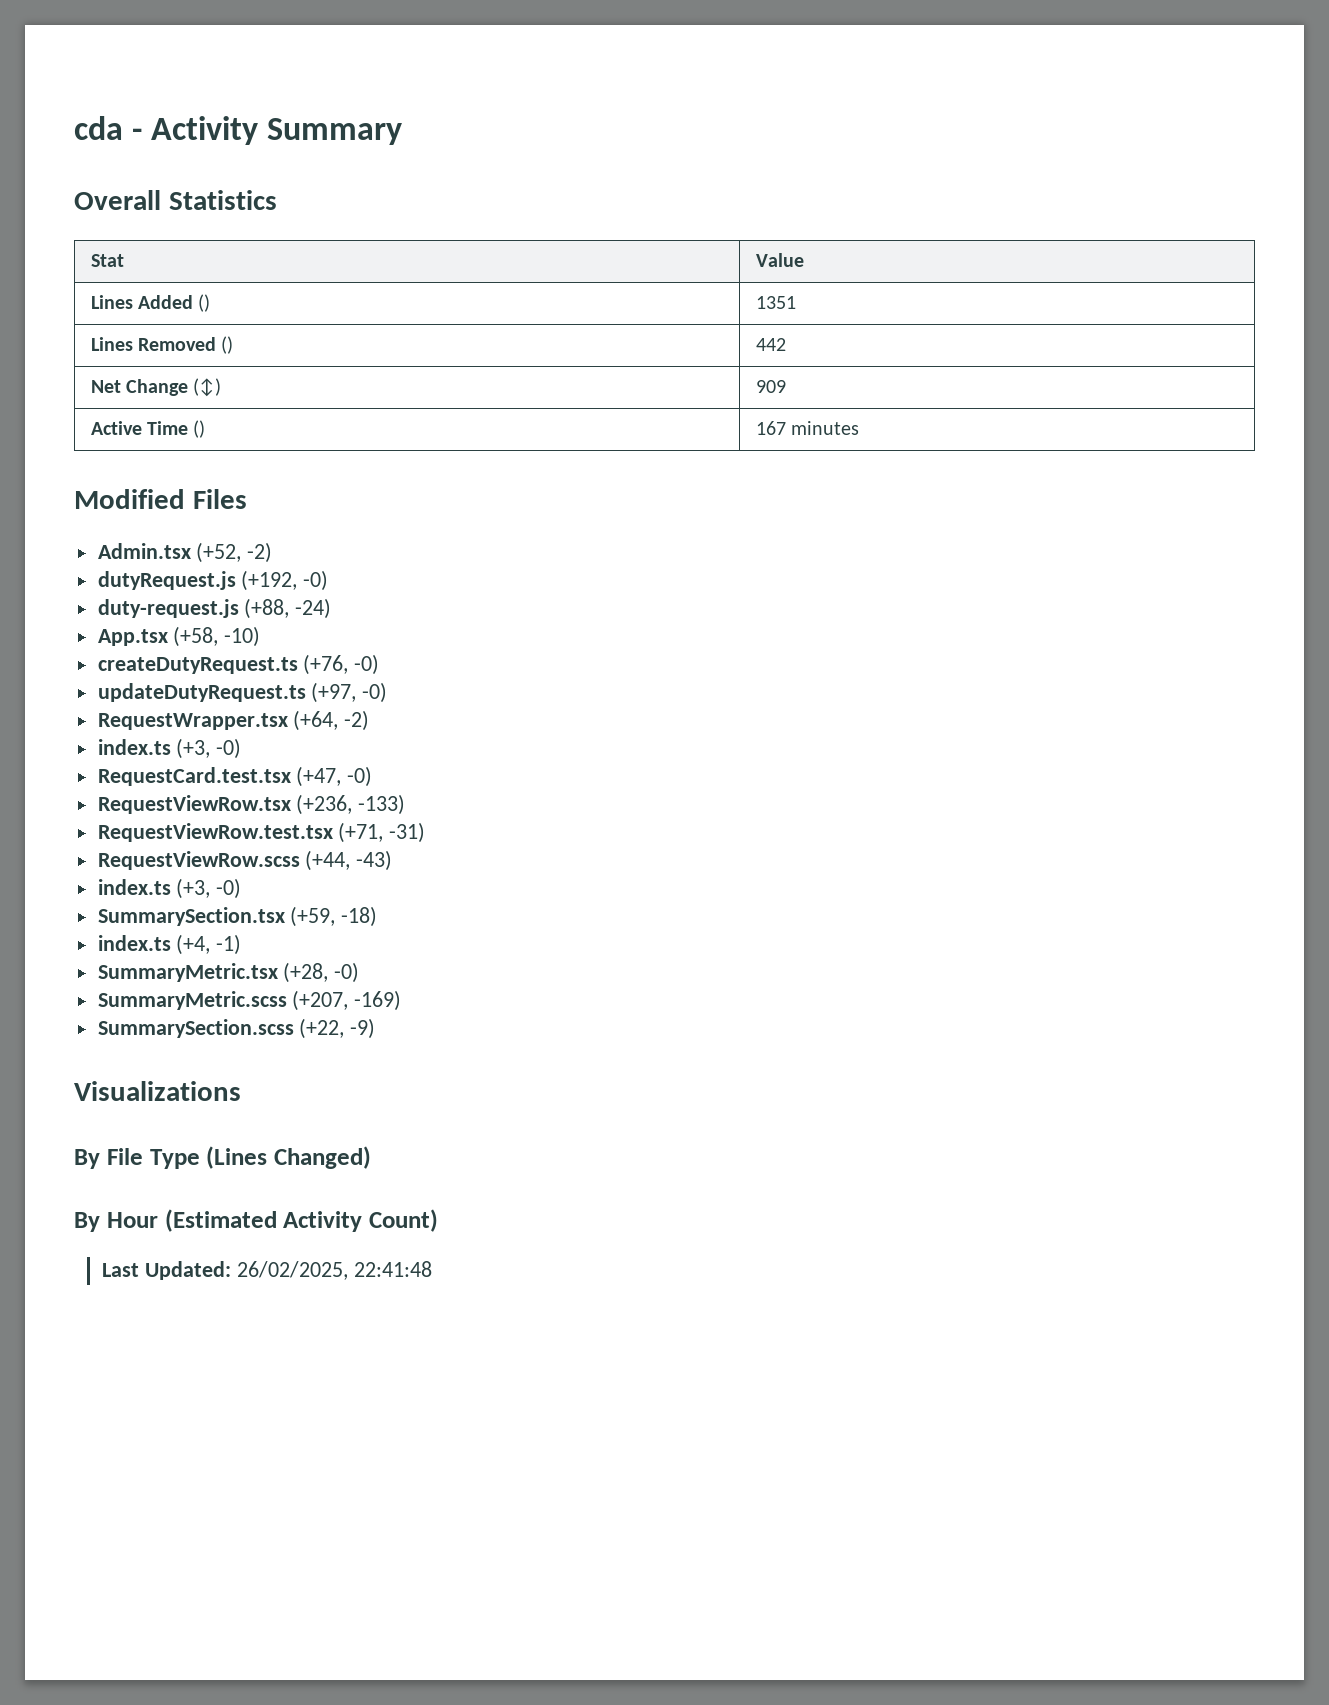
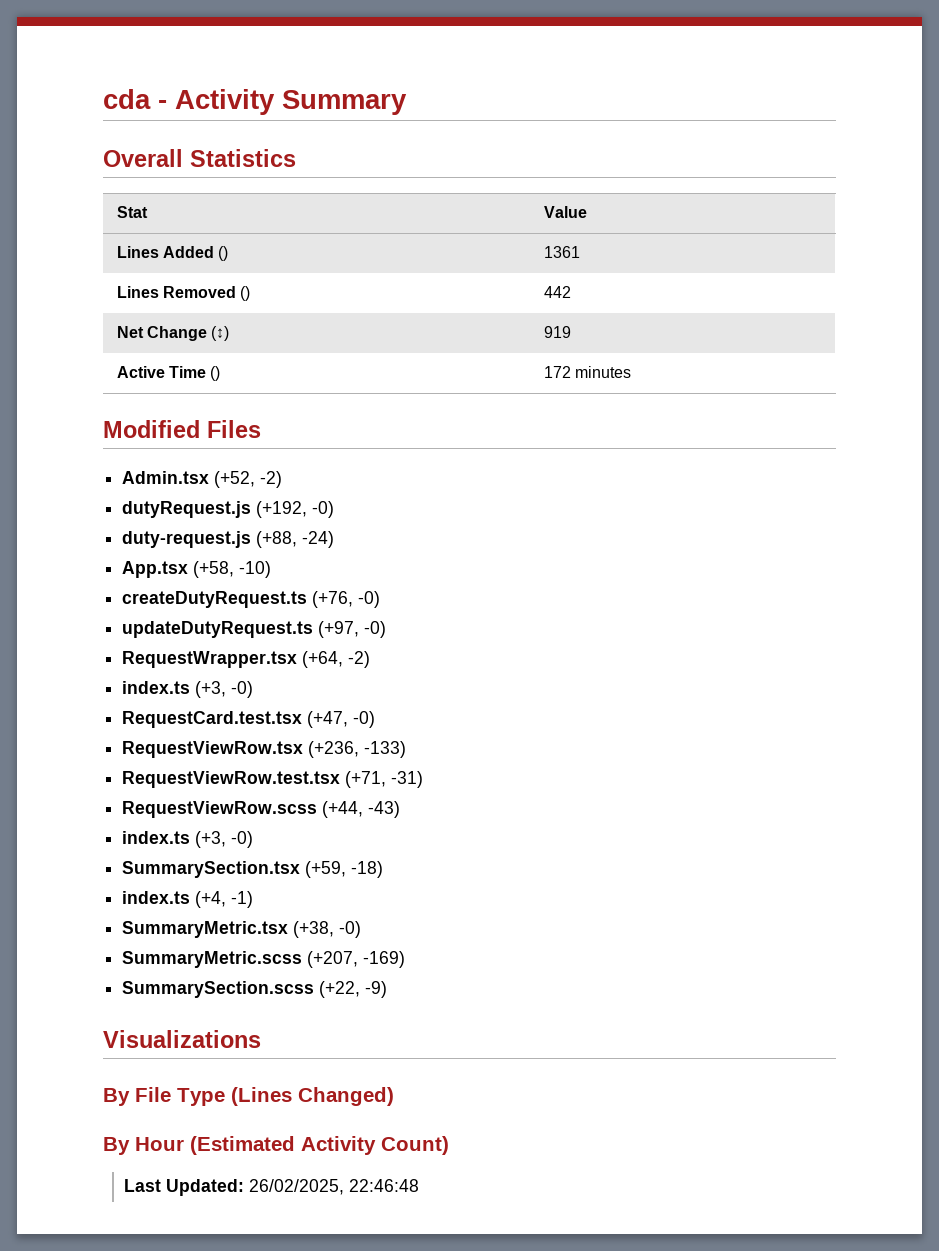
- Lines Added () | 1351
+ Lines Added () | 1361
- Net Change (↕) | 909
+ Net Change (↕) | 919
- Active Time () | 167 minutes
+ Active Time () | 172 minutes
- SummaryMetric.tsx (+28, -0)
+ SummaryMetric.tsx (+38, -0)
- Last Updated: 26/02/2025, 22:41:48
+ Last Updated: 26/02/2025, 22:46:48

